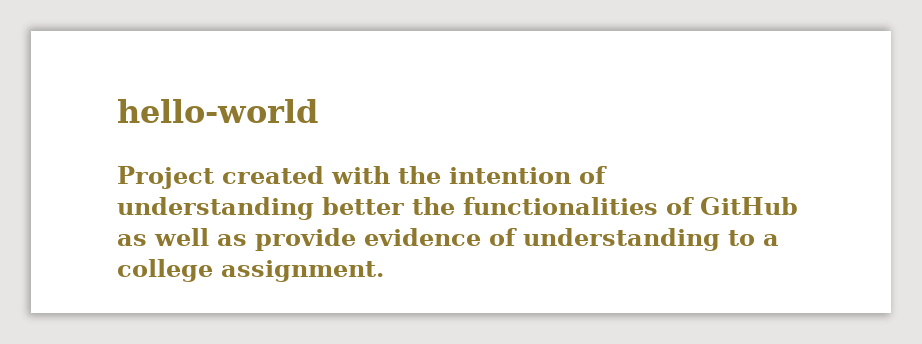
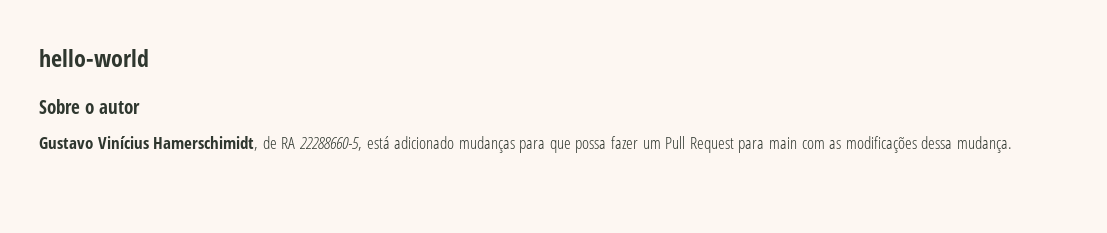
- Project created with the intention of understanding better the functionalities of GitHub as well as provide evidence of understanding to a college assignment.
+ Sobre o autor
+ Gustavo Vinícius Hamerschimidt, de RA 22288660-5, está adicionado mudanças para que possa fazer um Pull Request para main com as modificações dessa mudança.

